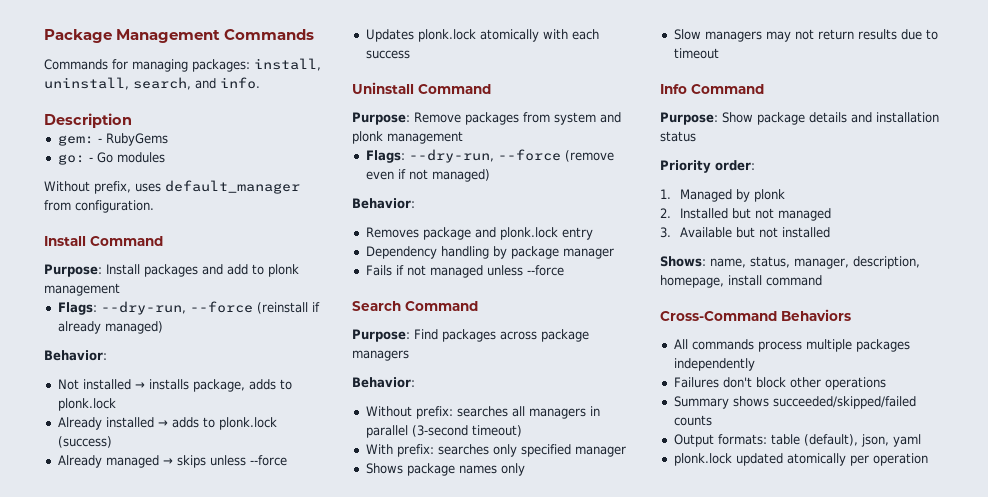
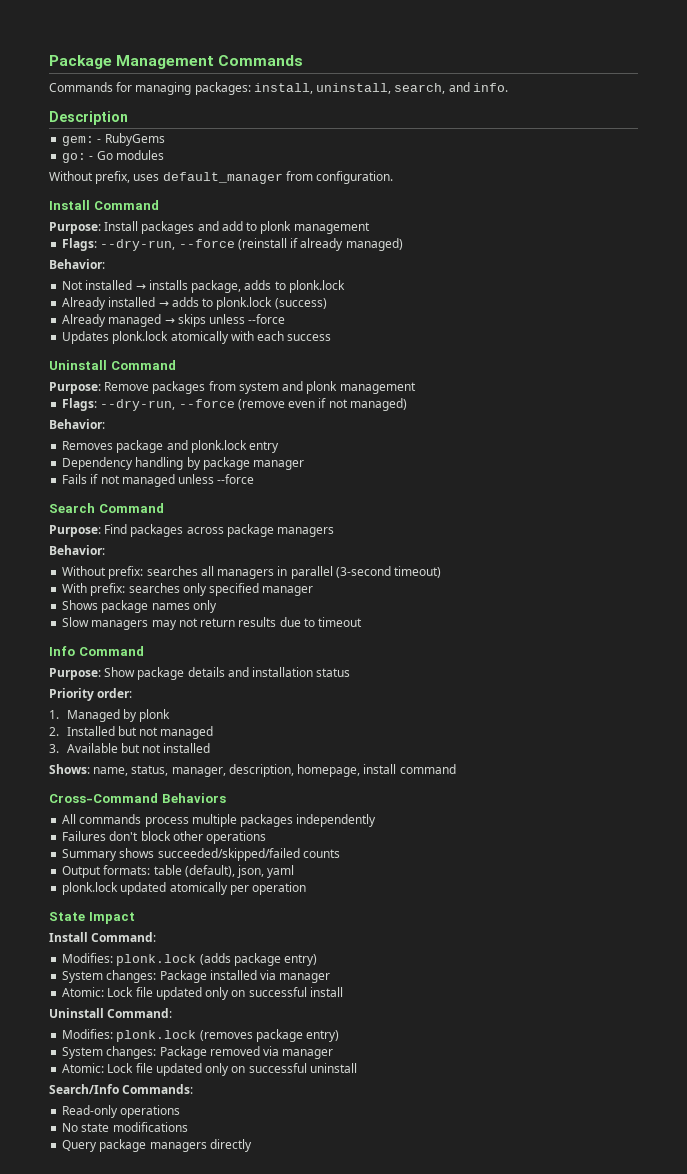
+ State Impact
+ Install Command:
+ Modifies: plonk.lock (adds package entry)
+ System changes: Package installed via manager
+ Atomic: Lock file updated only on successful install
+ Uninstall Command:
+ Modifies: plonk.lock (removes package entry)
+ System changes: Package removed via manager
+ Atomic: Lock file updated only on successful uninstall
+ Search/Info Commands:
+ Read-only operations
+ No state modifications
+ Query package managers directly

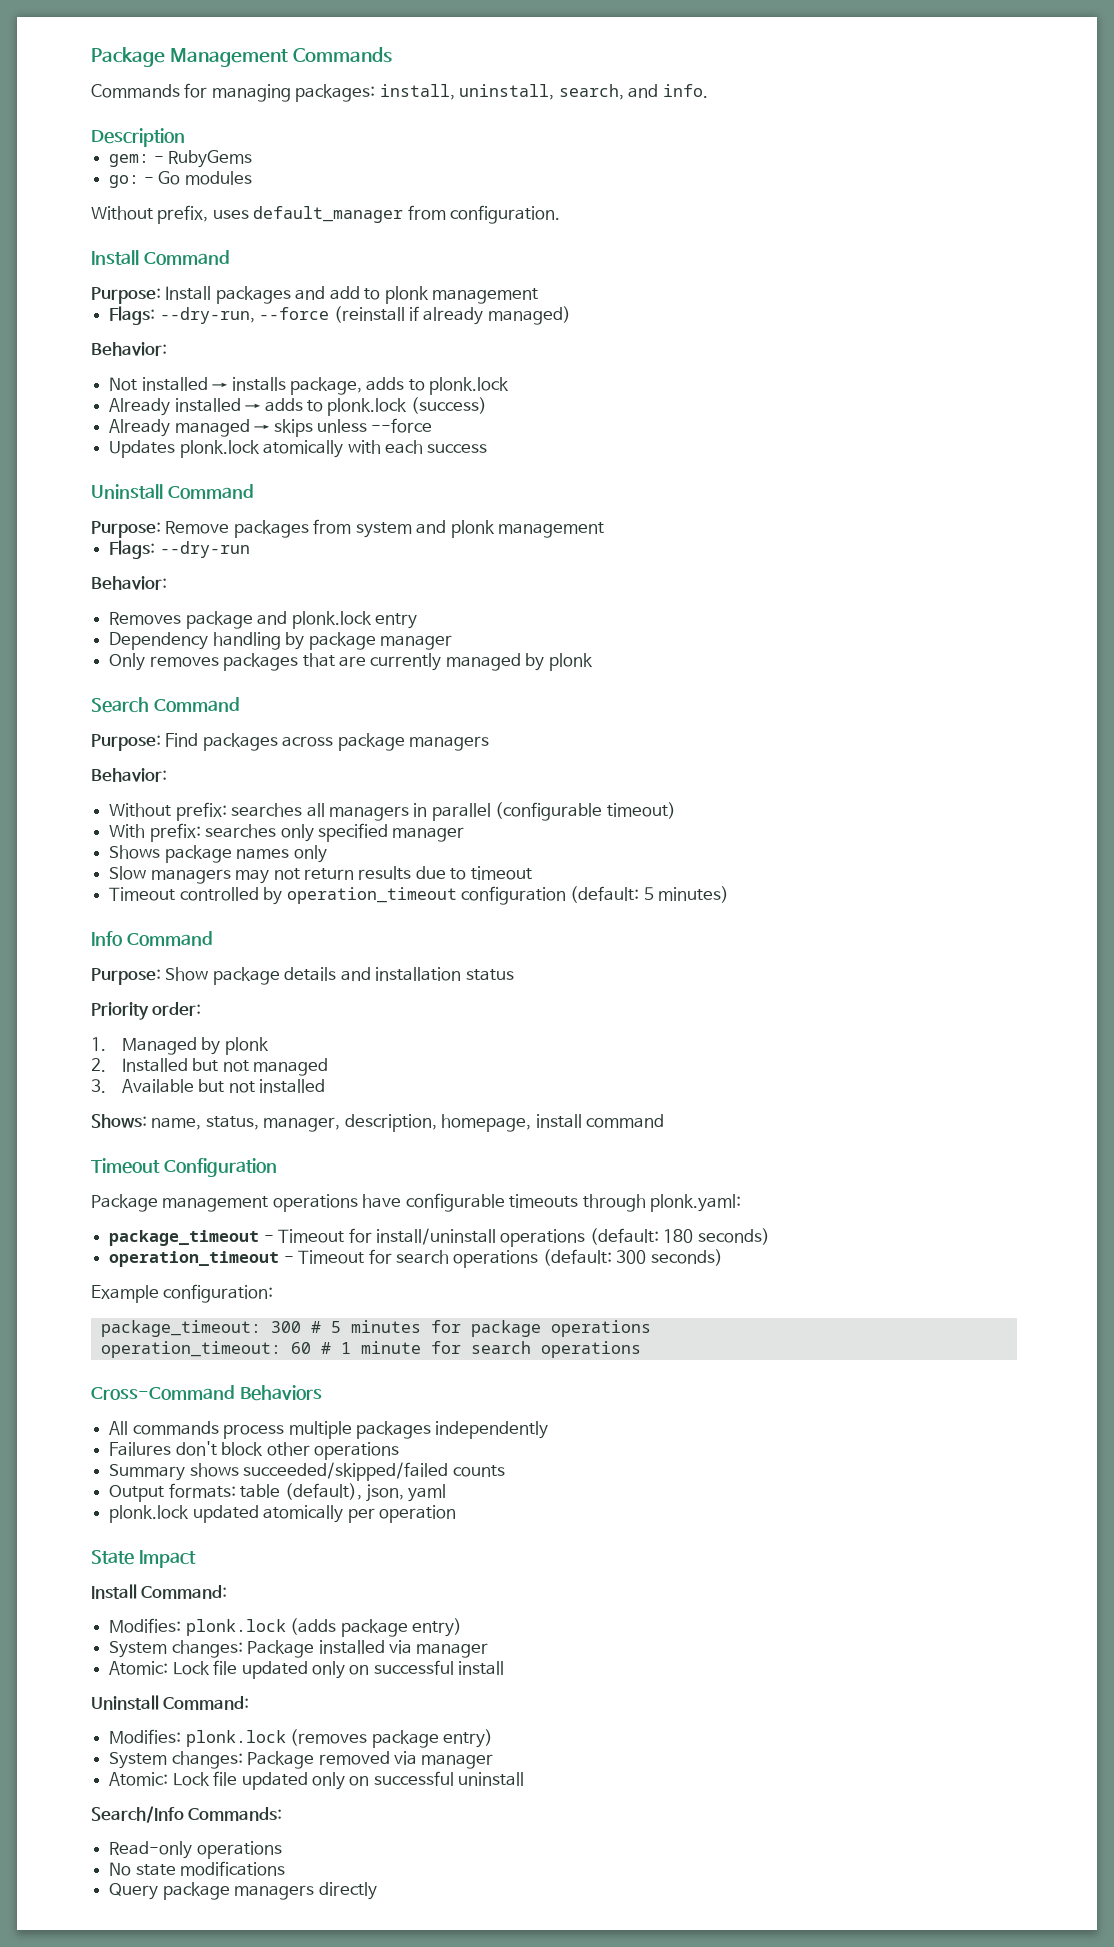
- Flags: --dry-run, --force (remove even if not managed)
+ Flags: --dry-run
- Fails if not managed unless --force
+ Only removes packages that are currently managed by plonk
- Without prefix: searches all managers in parallel (3-second timeout)
+ Without prefix: searches all managers in parallel (configurable timeout)
+ Timeout controlled by operation_timeout configuration (default: 5 minutes)
+ Timeout Configuration
+ Package management operations have configurable timeouts through plonk.yaml:
+ package_timeout - Timeout for install/uninstall operations (default: 180 seconds)
+ operation_timeout - Timeout for search operations (default: 300 seconds)
+ Example configuration:
+ package_timeout: 300 # 5 minutes for package operations
+ operation_timeout: 60 # 1 minute for search operations

